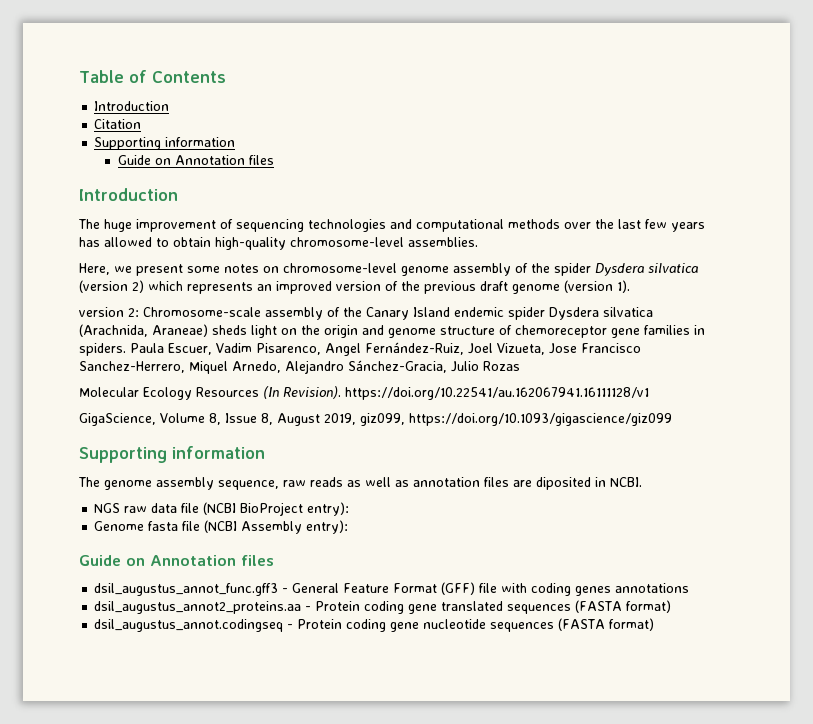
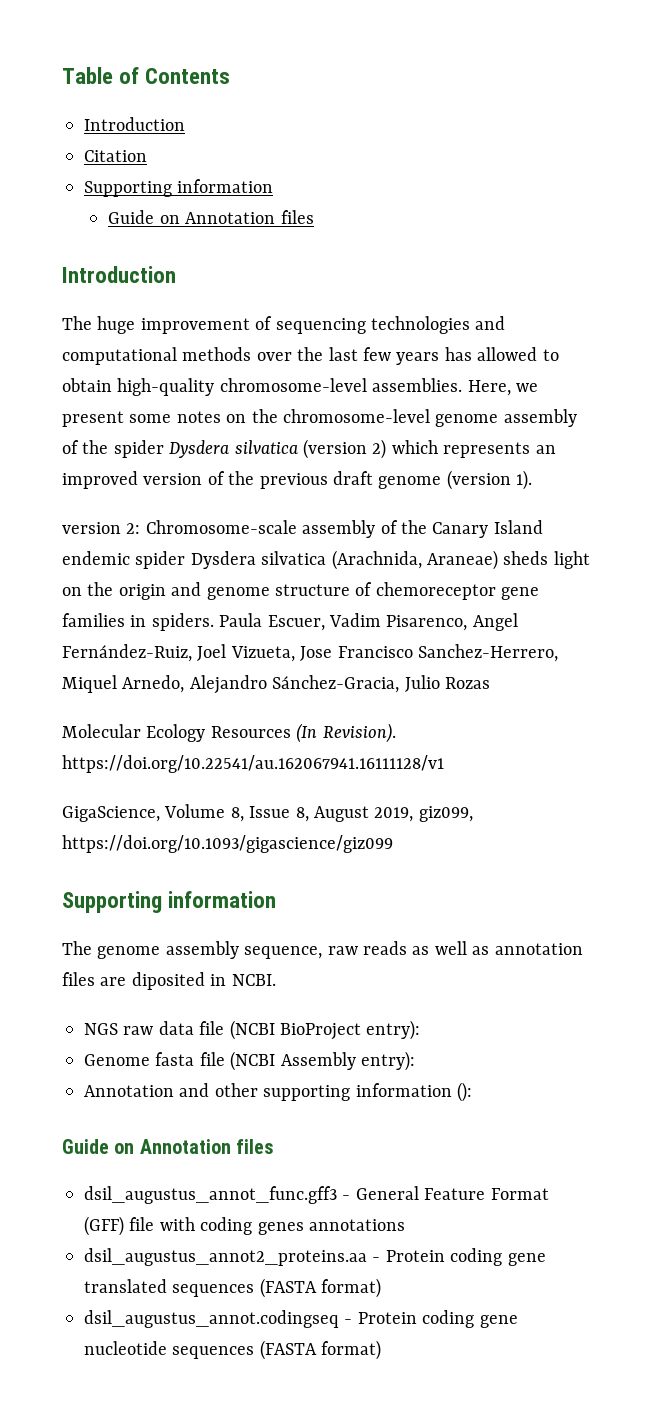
- The huge improvement of sequencing technologies and computational methods over the last few years has allowed to obtain high-quality chromosome-level assemblies.
- Here, we present some notes on chromosome-level genome assembly of the spider Dysdera silvatica (version 2) which represents an improved version of the previous draft genome (version 1).
+ The huge improvement of sequencing technologies and computational methods over the last few years has allowed to obtain high-quality chromosome-level assemblies. Here, we present some notes on the chromosome-level genome assembly of the spider Dysdera silvatica (version 2) which represents an improved version of the previous draft genome (version 1).
+ Annotation and other supporting information ():

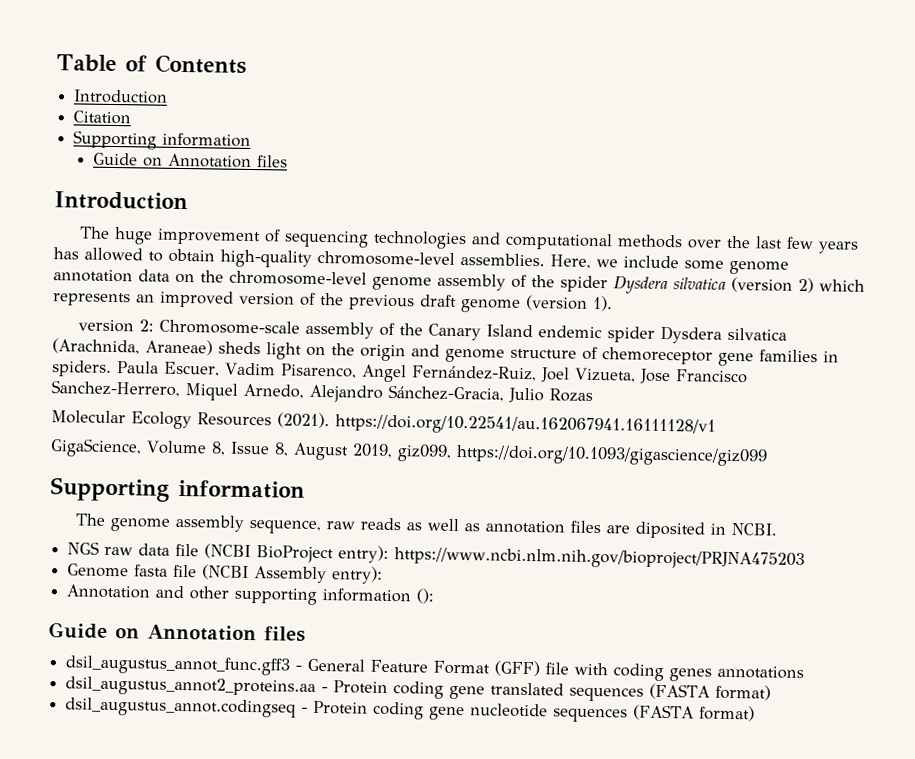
- Here, we present some notes on the chromosome-level genome assembly of the spider Dysdera silvatica (version 2) which represents an improved version of the previous draft genome (version 1).
+ Here, we include some genome annotation data on the chromosome-level genome assembly of the spider Dysdera silvatica (version 2) which represents an improved version of the previous draft genome (version 1).
- Molecular Ecology Resources (In Revision). https://doi.org/10.22541/au.162067941.16111128/v1
+ Molecular Ecology Resources (2021). https://doi.org/10.22541/au.162067941.16111128/v1
- NGS raw data file (NCBI BioProject entry):
+ NGS raw data file (NCBI BioProject entry): https://www.ncbi.nlm.nih.gov/bioproject/PRJNA475203

